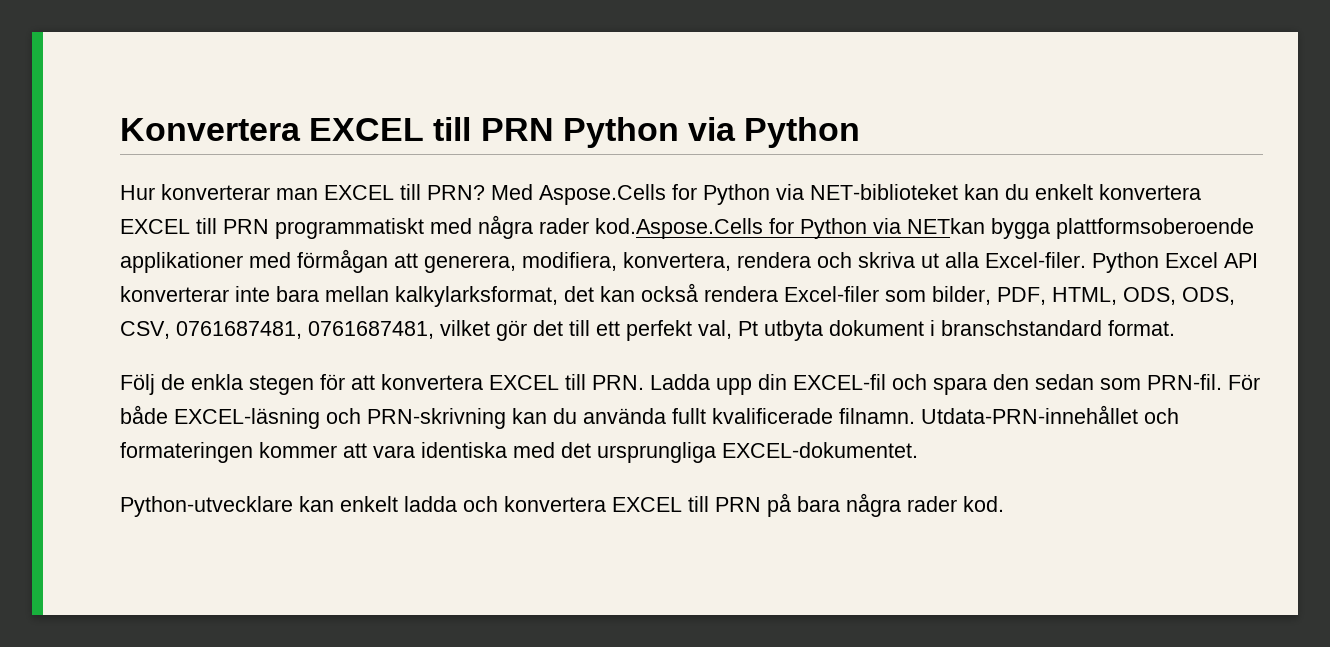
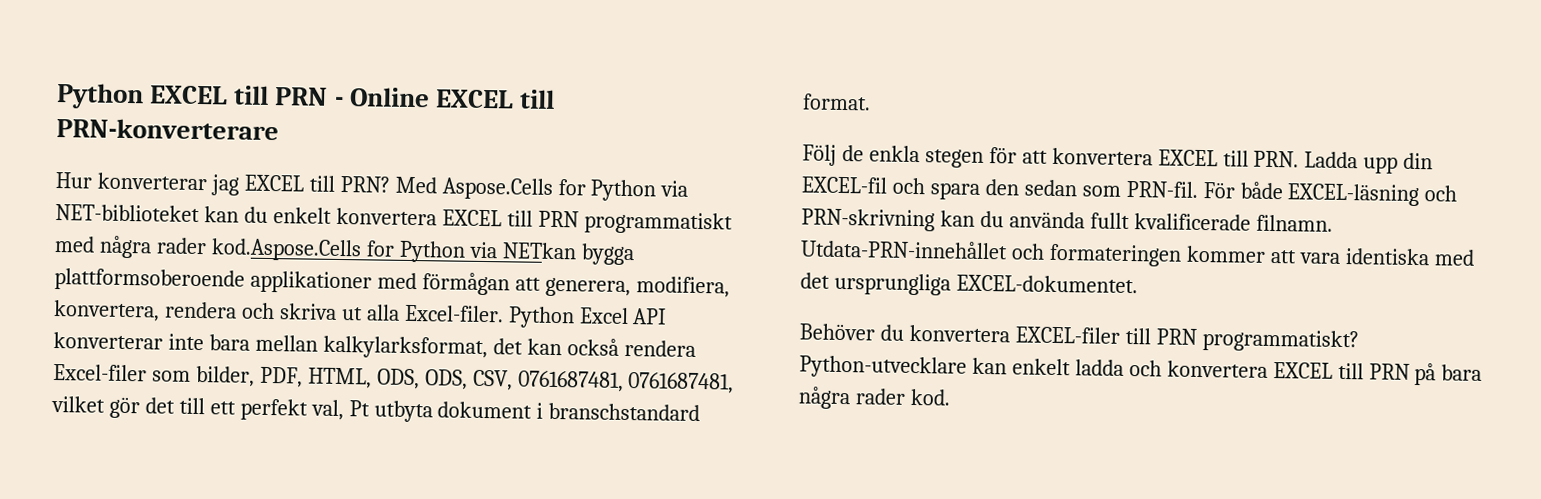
- Konvertera EXCEL till PRN Python via Python
+ Python EXCEL till PRN - Online EXCEL till PRN-konverterare
- Hur konverterar man EXCEL till PRN?
+ Hur konverterar jag EXCEL till PRN?
+ Behöver du konvertera EXCEL-filer till PRN programmatiskt?

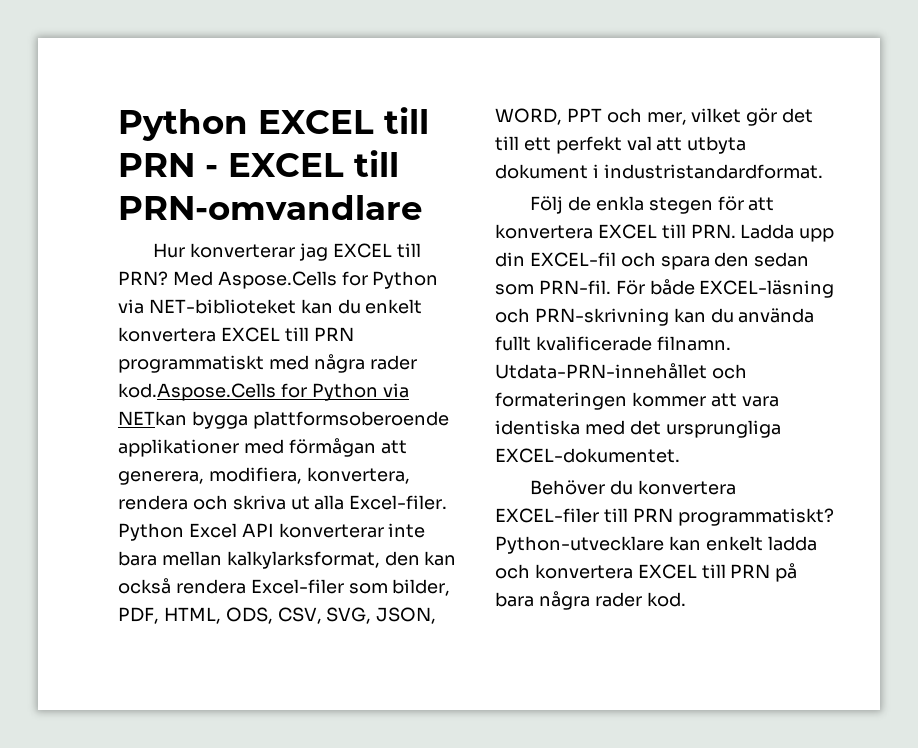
- Python EXCEL till PRN - Online EXCEL till PRN-konverterare
+ Python EXCEL till PRN - EXCEL till PRN-omvandlare
- Python Excel API konverterar inte bara mellan kalkylarksformat, det kan också rendera Excel-filer som bilder, PDF, HTML, ODS, ODS, CSV, 0761687481, 0761687481, vilket gör det till ett perfekt val, Pt utbyta dokument i branschstandard format.
+ Python Excel API konverterar inte bara mellan kalkylarksformat, den kan också rendera Excel-filer som bilder, PDF, HTML, ODS, CSV, SVG, JSON, WORD, PPT och mer, vilket gör det till ett perfekt val att utbyta dokument i industristandardformat.

